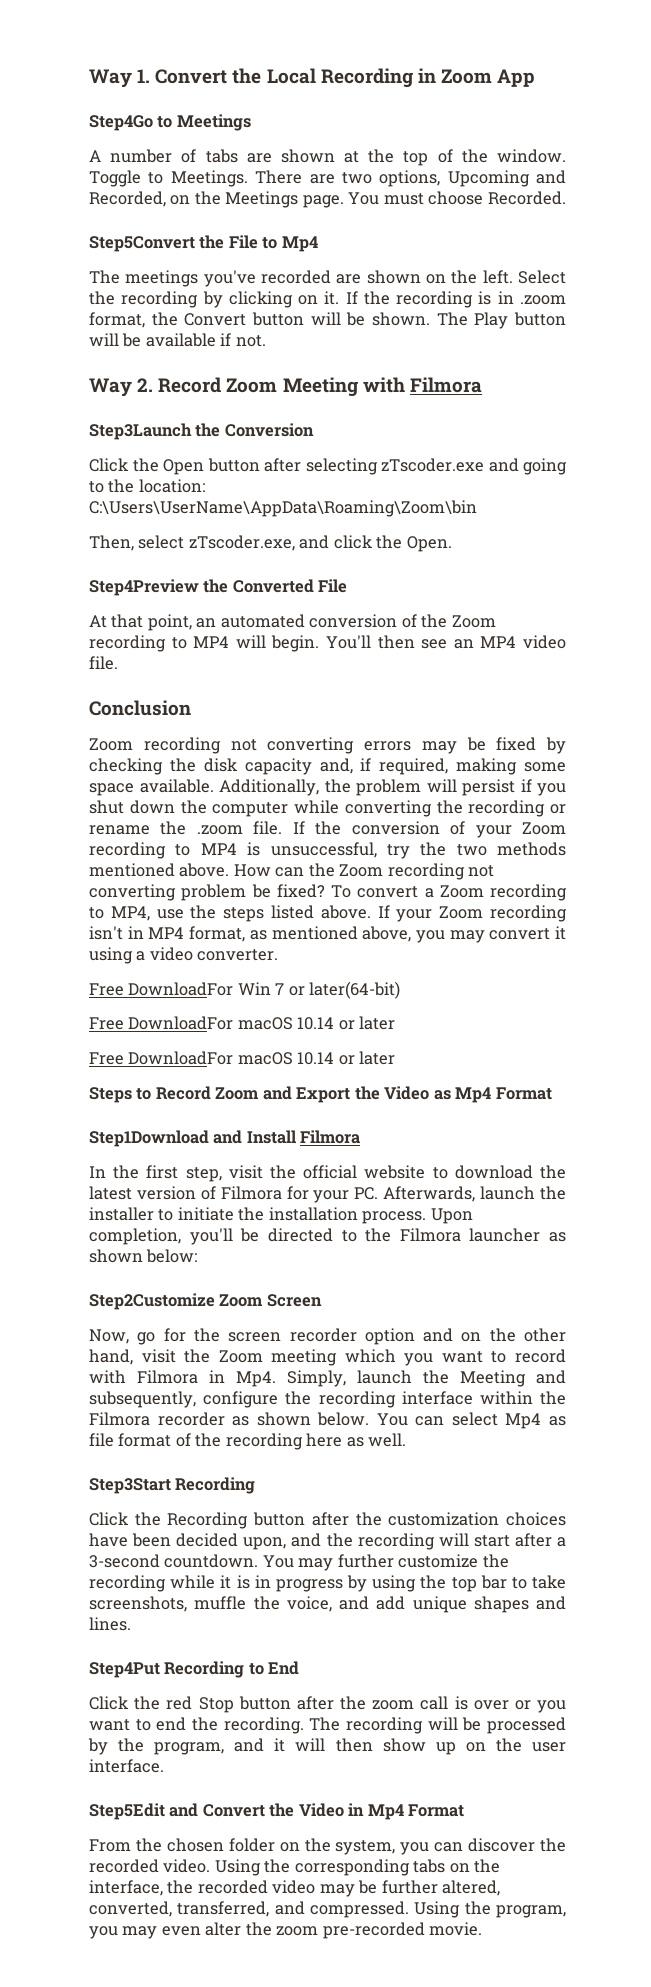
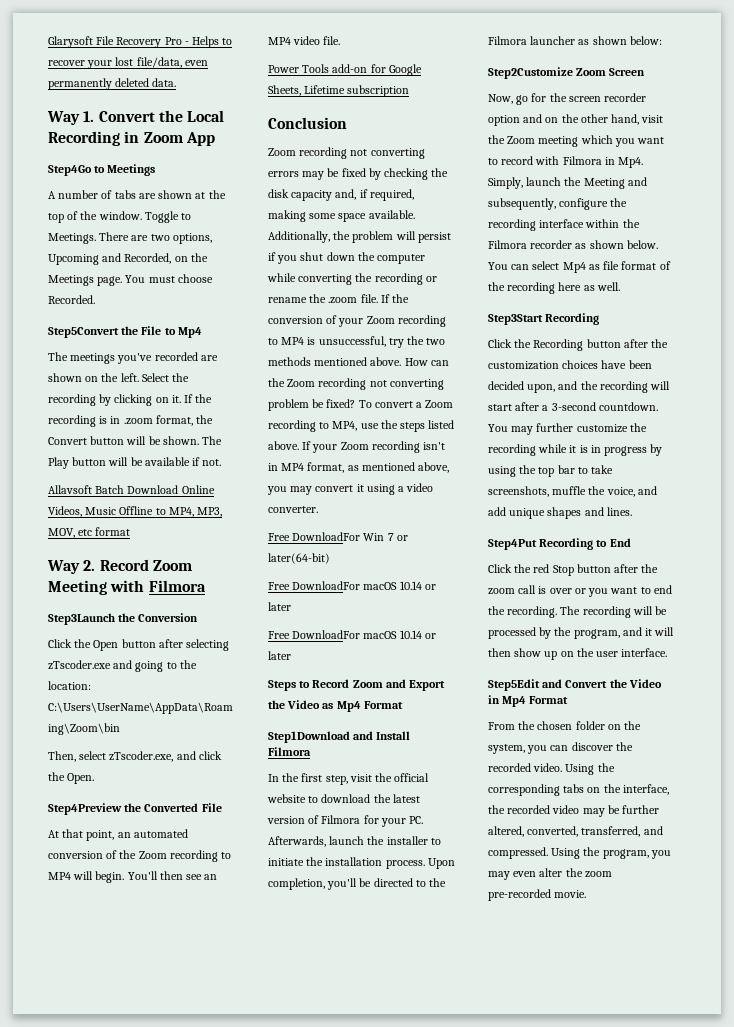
+ Glarysoft File Recovery Pro - Helps to recover your lost file/data, even permanently deleted data.
+ Allavsoft Batch Download Online Videos, Music Offline to MP4, MP3, MOV, etc format
+ Power Tools add-on for Google Sheets, Lifetime subscription

